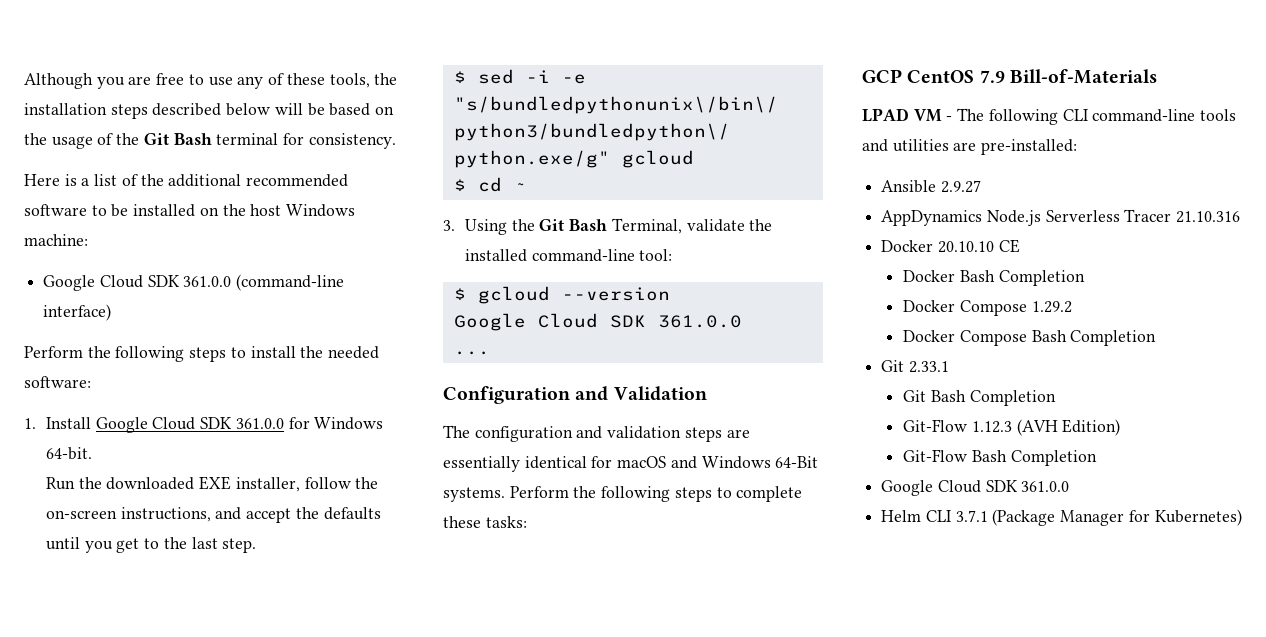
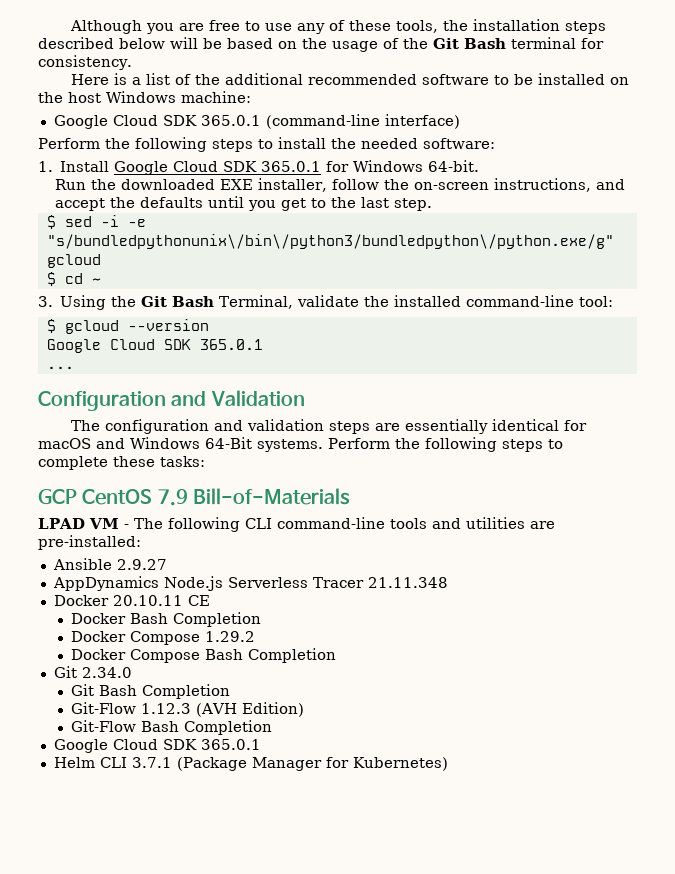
- Google Cloud SDK 361.0.0 (command-line interface)
+ Google Cloud SDK 365.0.1 (command-line interface)
- 1. Install Google Cloud SDK 361.0.0 for Windows 64-bit.
+ 1. Install Google Cloud SDK 365.0.1 for Windows 64-bit.
  $ gcloud --version
- Google Cloud SDK 361.0.0
+ Google Cloud SDK 365.0.1
- AppDynamics Node.js Serverless Tracer 21.10.316
- Docker 20.10.10 CE
+ AppDynamics Node.js Serverless Tracer 21.11.348
+ Docker 20.10.11 CE
- Git 2.33.1
+ Git 2.34.0
  Git-Flow Bash Completion
- Google Cloud SDK 361.0.0
+ Google Cloud SDK 365.0.1

